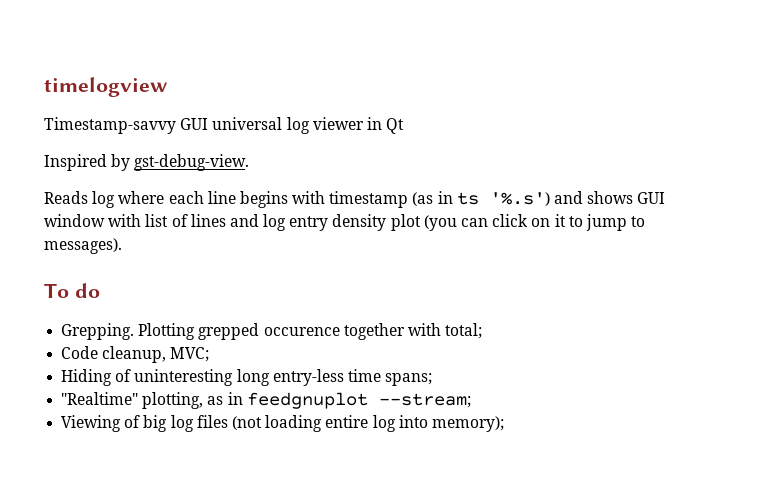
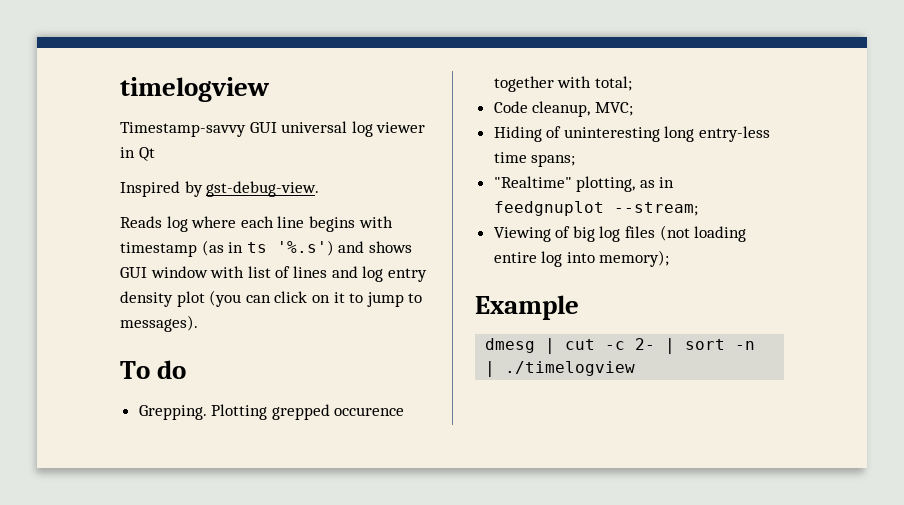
+ Example
+ dmesg | cut -c 2- | sort -n | ./timelogview

